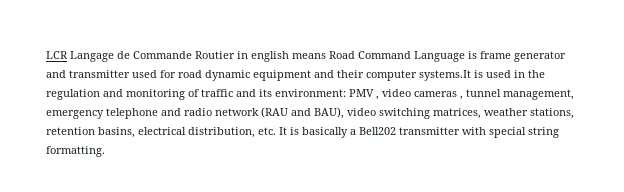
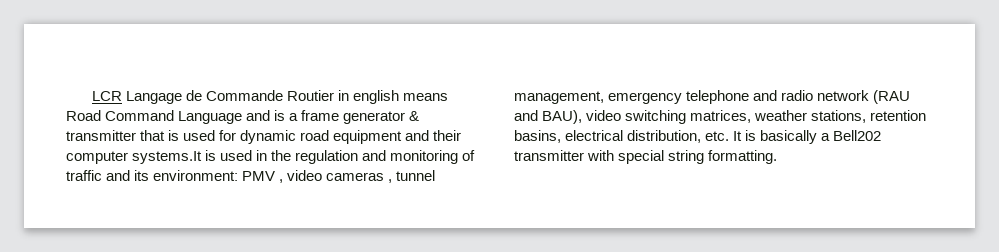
- LCR Langage de Commande Routier in english means Road Command Language is frame generator and transmitter used for road dynamic equipment and their computer systems.It is used in the regulation and monitoring of traffic and its environment:
+ LCR Langage de Commande Routier in english means Road Command Language and is a frame generator & transmitter that is used for dynamic road equipment and their computer systems.It is used in the regulation and monitoring of traffic and its environment:

